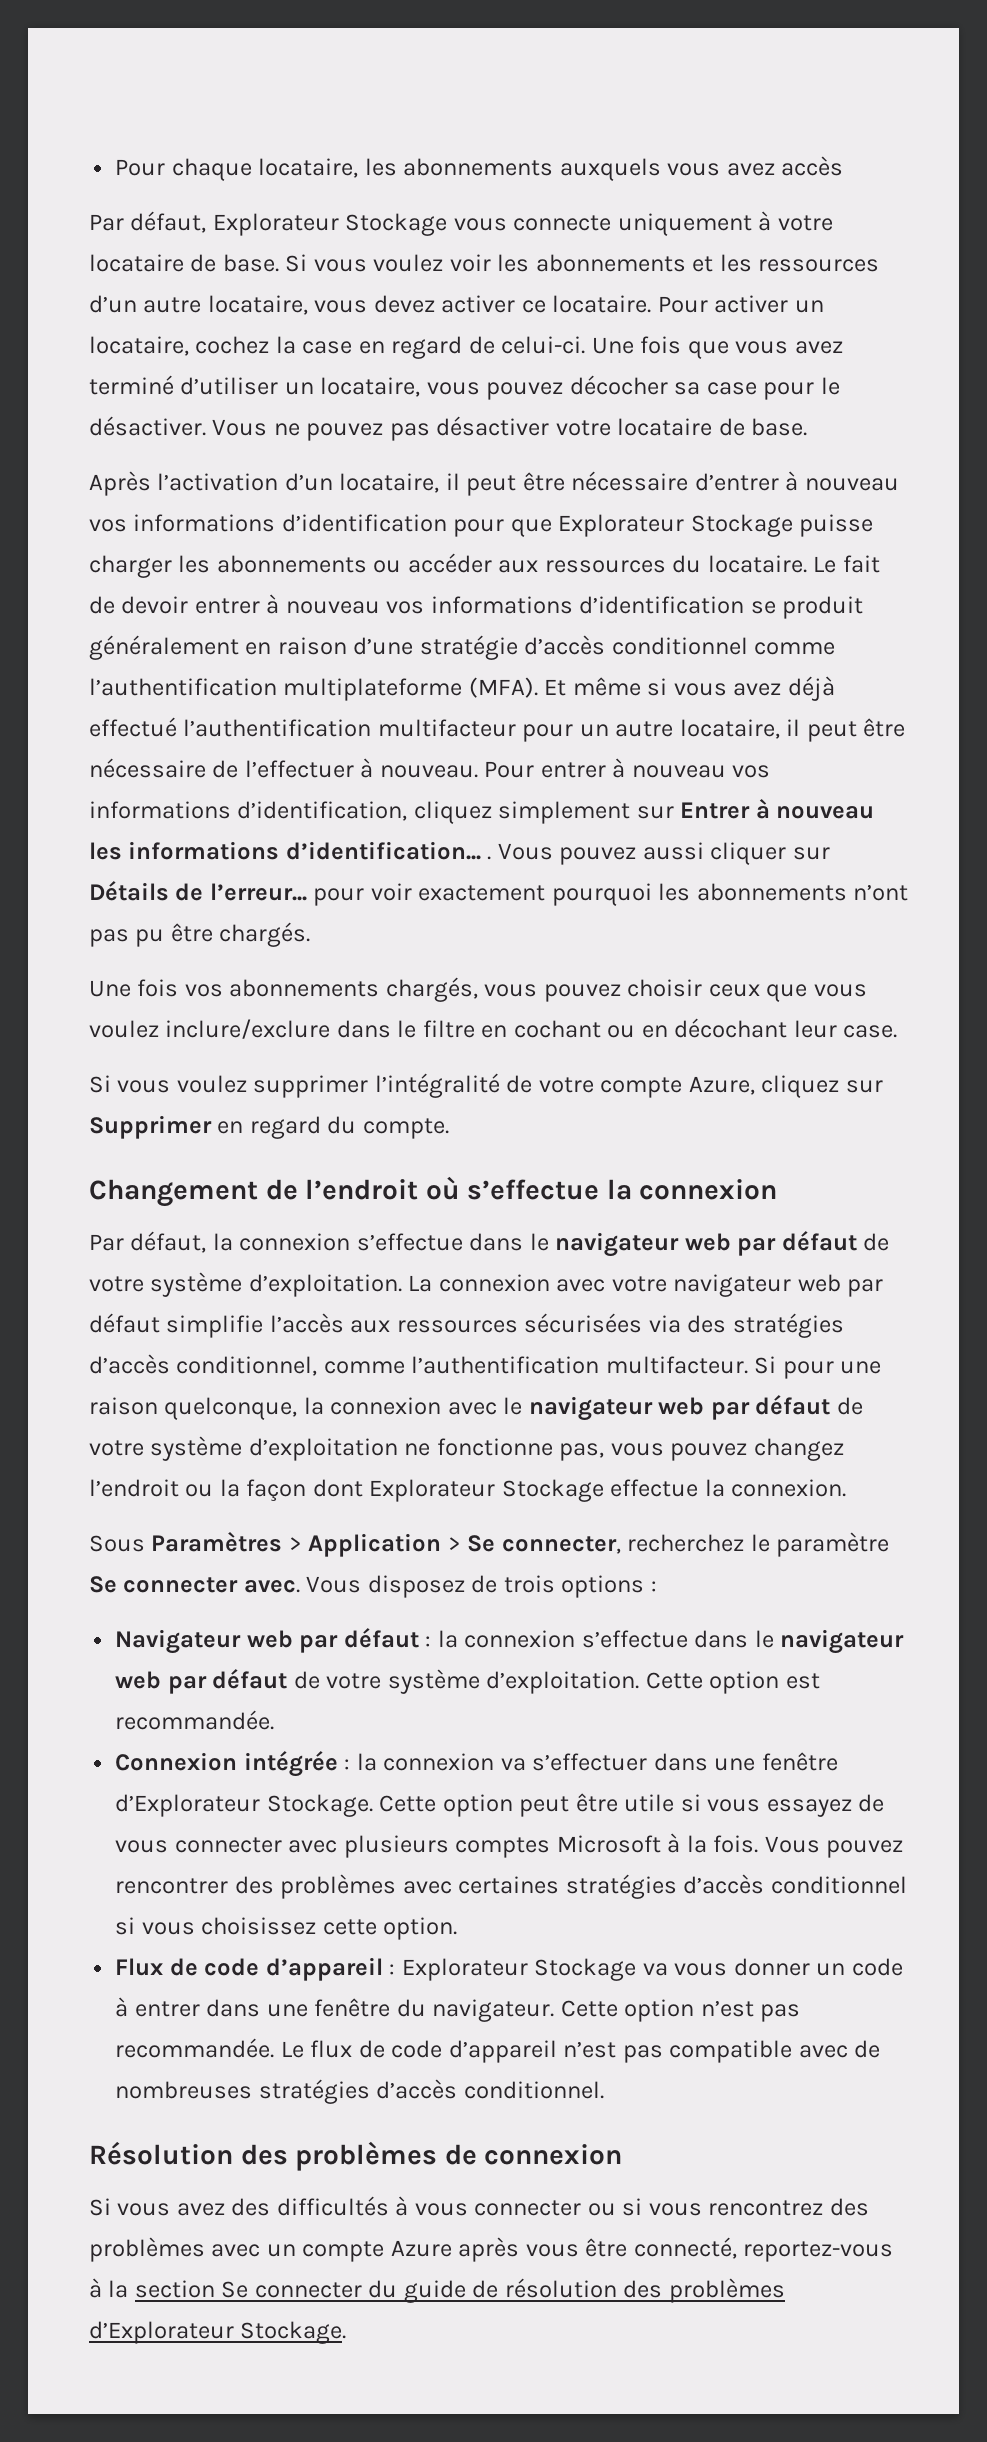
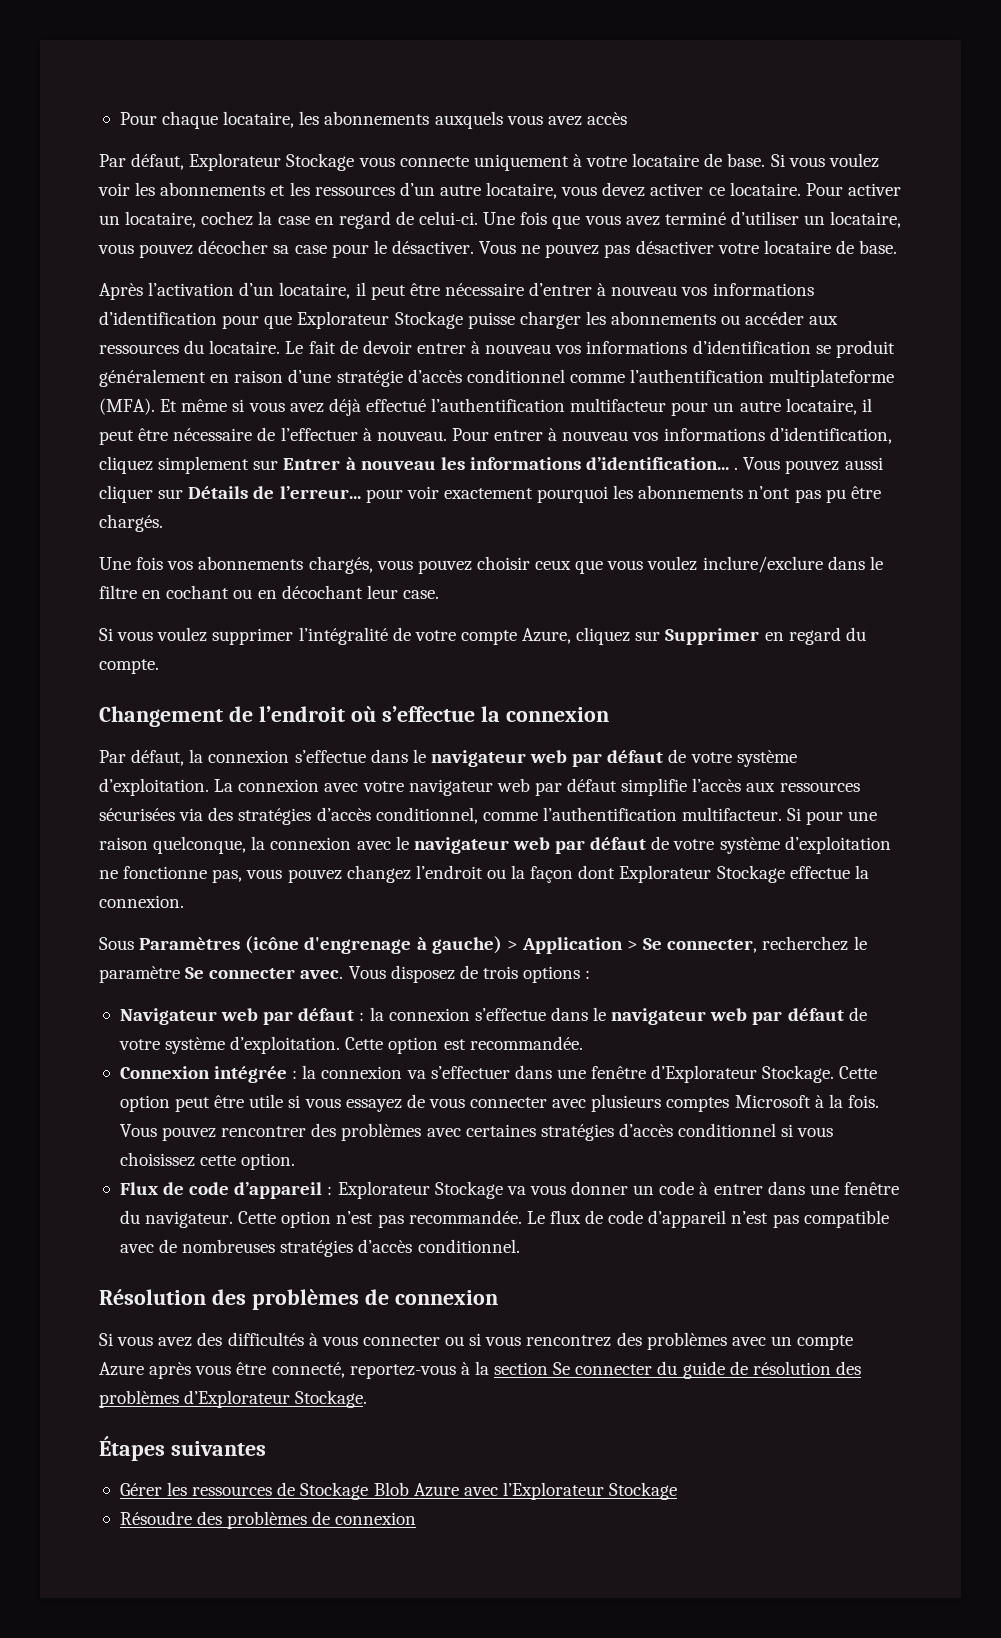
- Sous Paramètres > Application > Se connecter, recherchez le paramètre Se connecter avec.
+ Sous Paramètres (icône d'engrenage à gauche) > Application > Se connecter, recherchez le paramètre Se connecter avec.
+ Étapes suivantes
+ Gérer les ressources de Stockage Blob Azure avec l’Explorateur Stockage
+ Résoudre des problèmes de connexion

